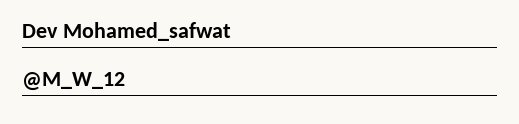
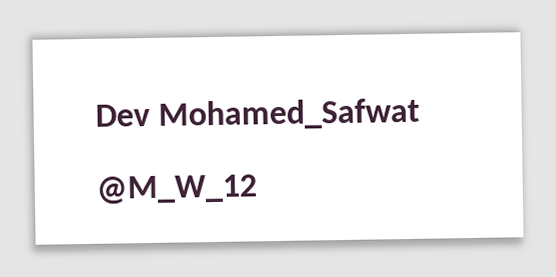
- Dev Mohamed_safwat
+ Dev Mohamed_Safwat

